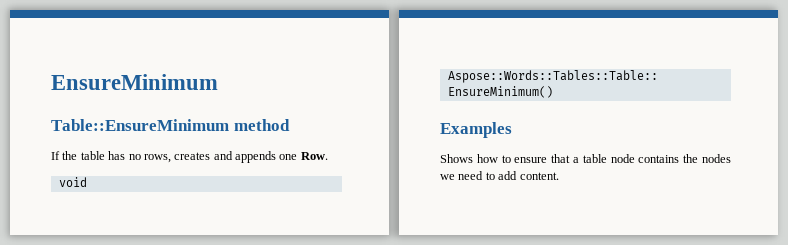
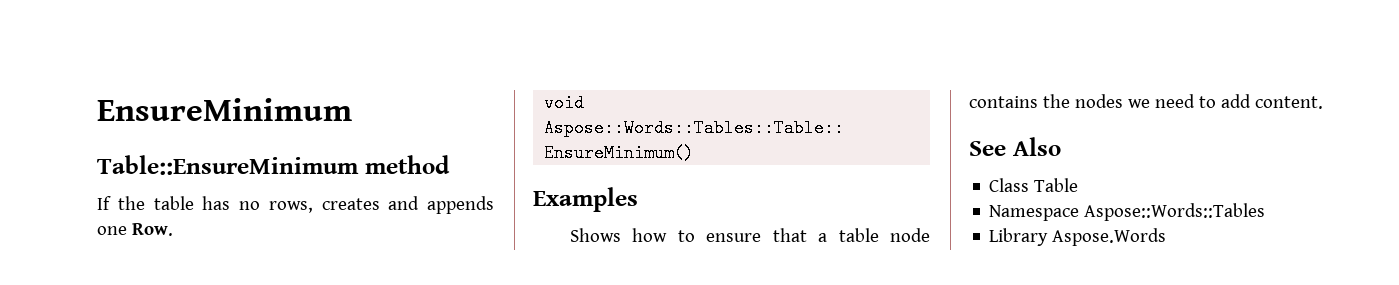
+ See Also
+ Class Table
+ Namespace Aspose::Words::Tables
+ Library Aspose.Words

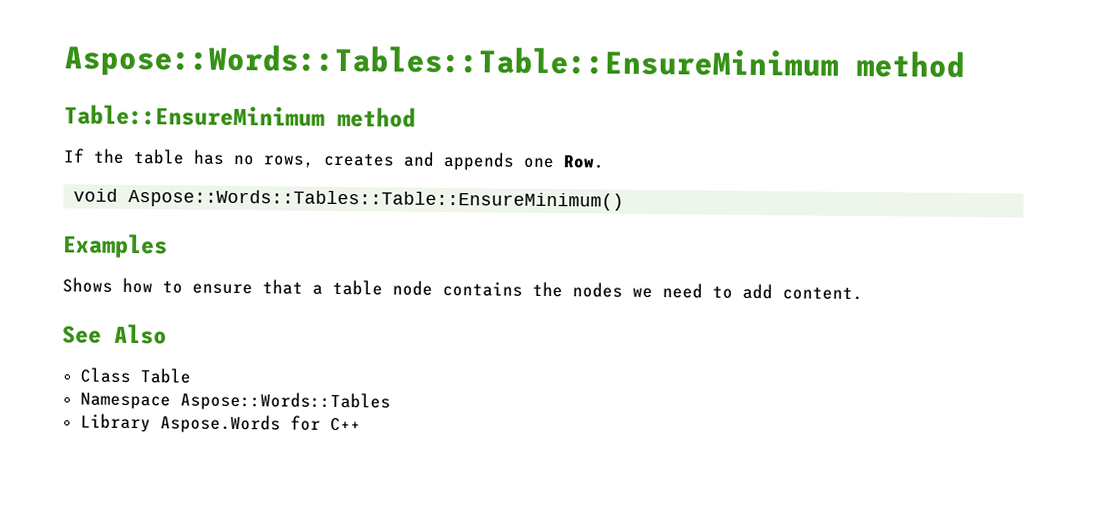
- EnsureMinimum
+ Aspose::Words::Tables::Table::EnsureMinimum method
- Library Aspose.Words
+ Library Aspose.Words for C++

